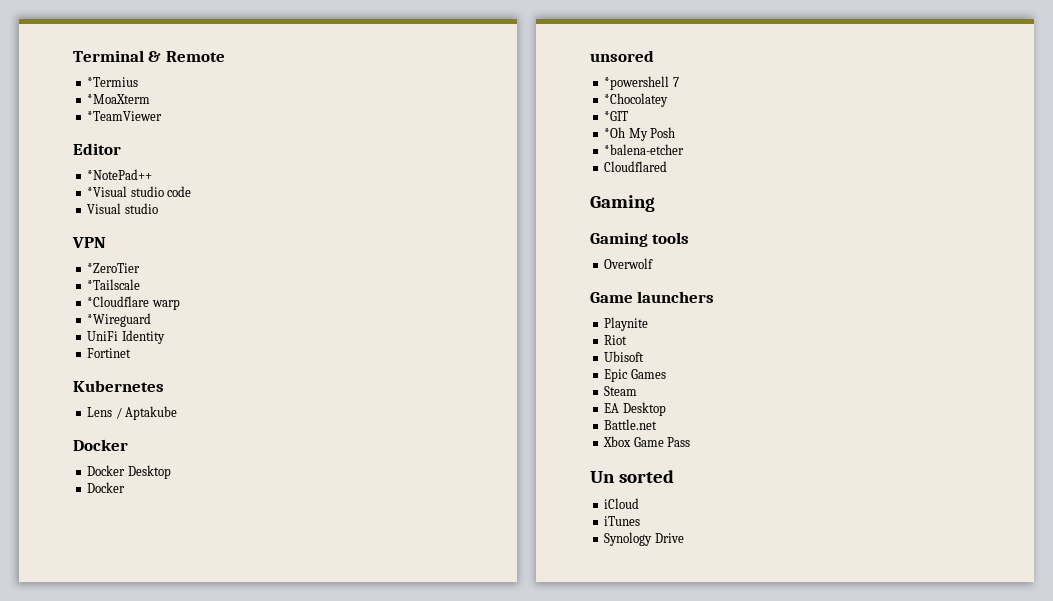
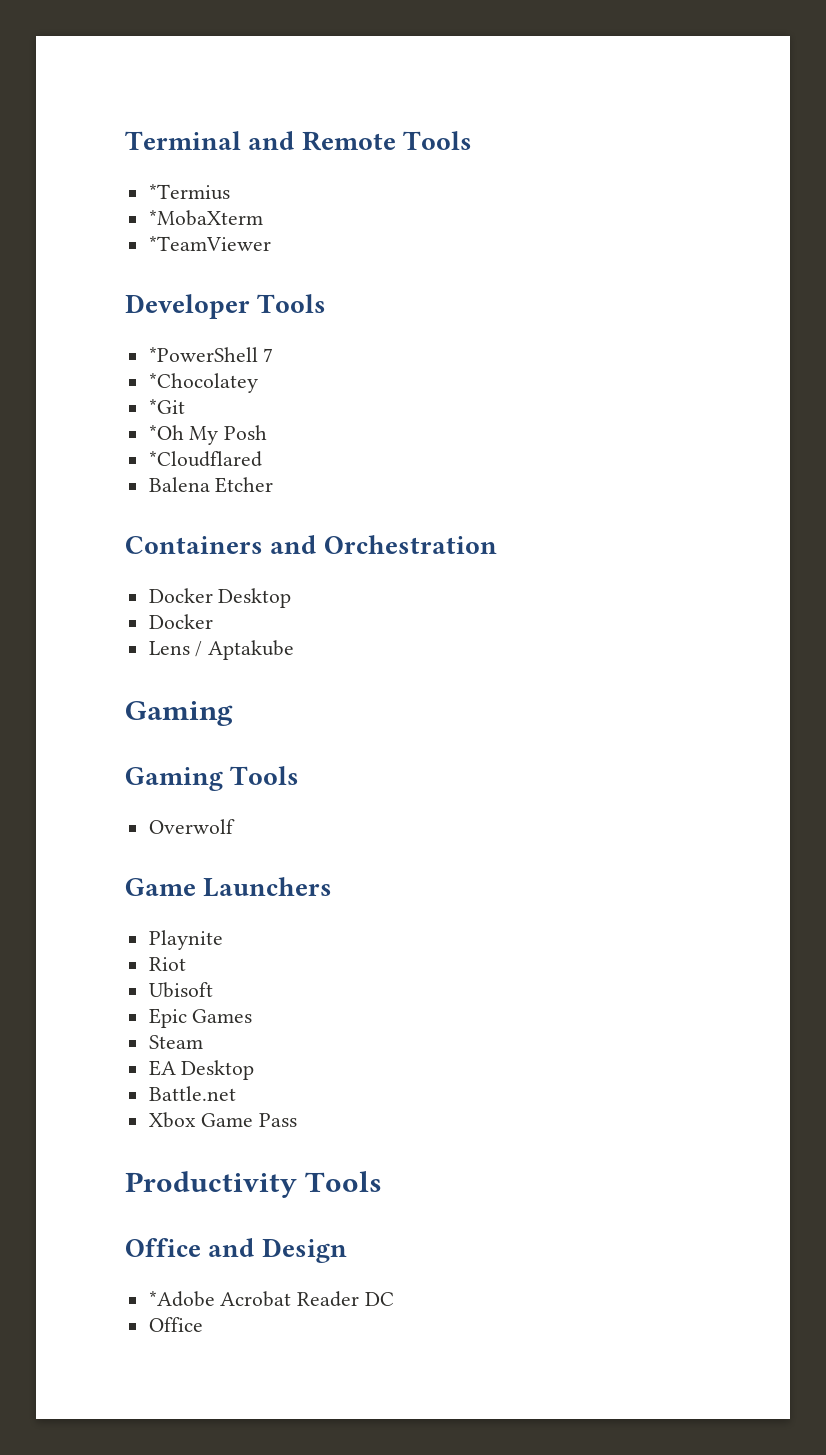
- Terminal & Remote
+ Terminal and Remote Tools
- *MoaXterm
+ *MobaXterm
- Editor
- *NotePad++
- *Visual studio code
- Visual studio
- VPN
- *ZeroTier
- *Tailscale
- *Cloudflare warp
- *Wireguard
- UniFi Identity
- Fortinet
- Kubernetes
- Lens / Aptakube
- Docker
+ Developer Tools
+ *PowerShell 7
+ *Chocolatey
+ *Git
+ *Oh My Posh
+ *Cloudflared
+ Balena Etcher
+ Containers and Orchestration
  Docker Desktop
  Docker
- unsored
- *powershell 7
- *Chocolatey
- *GIT
- *Oh My Posh
- *balena-etcher
- Cloudflared
+ Lens / Aptakube
- Gaming tools
+ Gaming Tools
- Game launchers
+ Game Launchers
- Un sorted
- iCloud
- iTunes
- Synology Drive
+ Productivity Tools
+ Office and Design
+ *Adobe Acrobat Reader DC
+ Office

